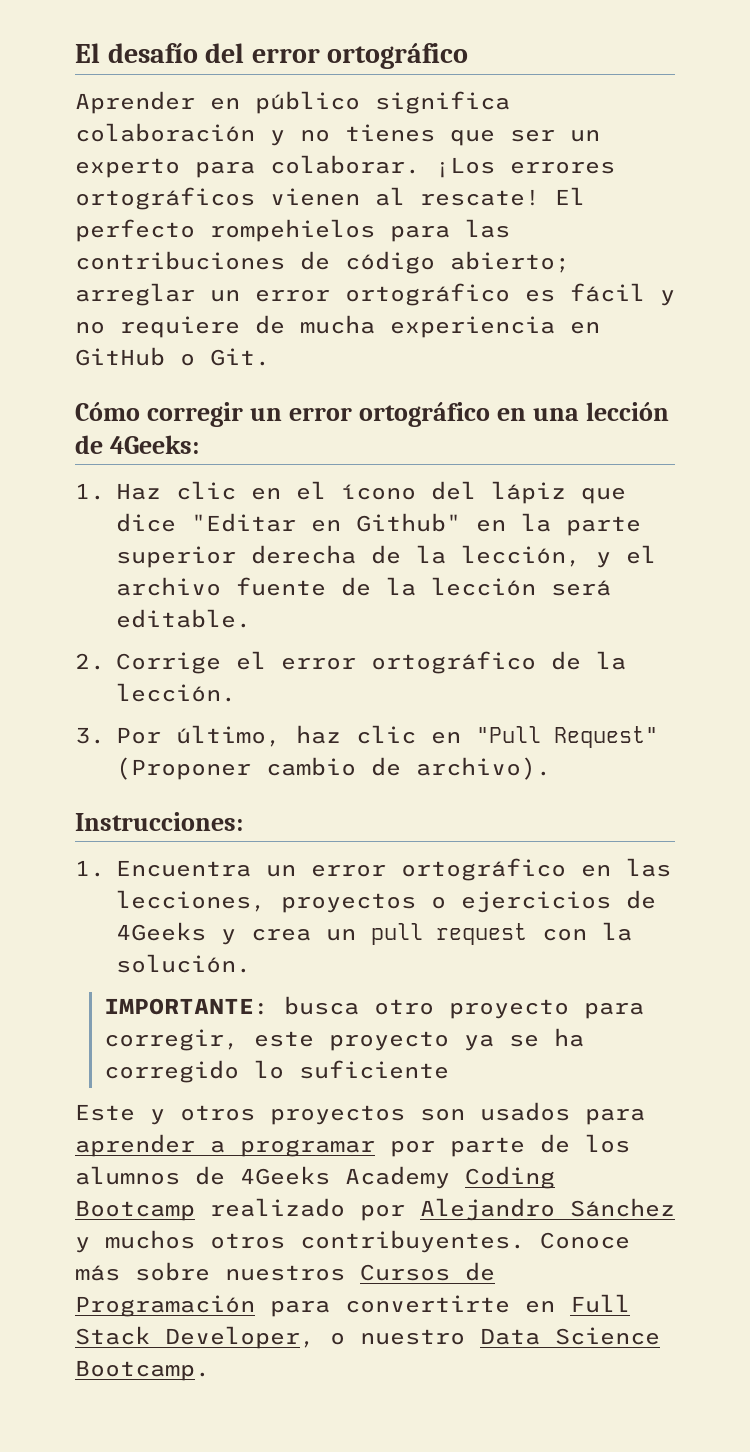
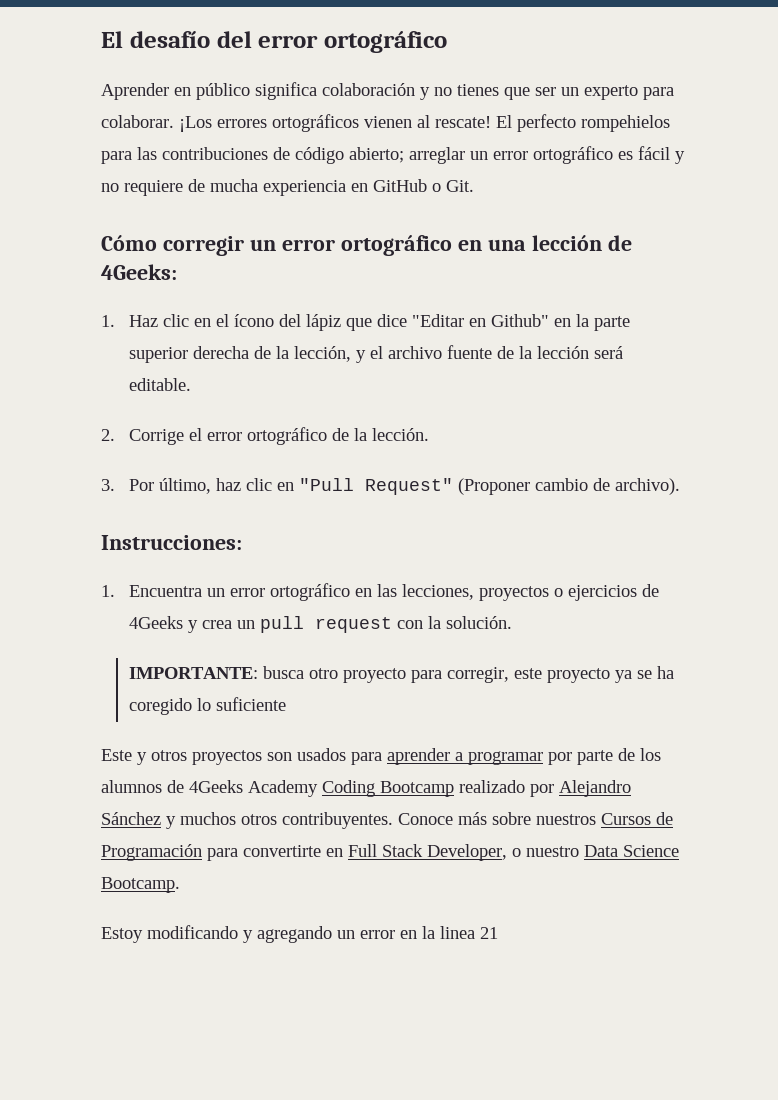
- IMPORTANTE: busca otro proyecto para corregir, este proyecto ya se ha corregido lo suficiente
+ IMPORTANTE: busca otro proyecto para corregir, este proyecto ya se ha coregido lo suficiente
+ Estoy modificando y agregando un error en la linea 21

